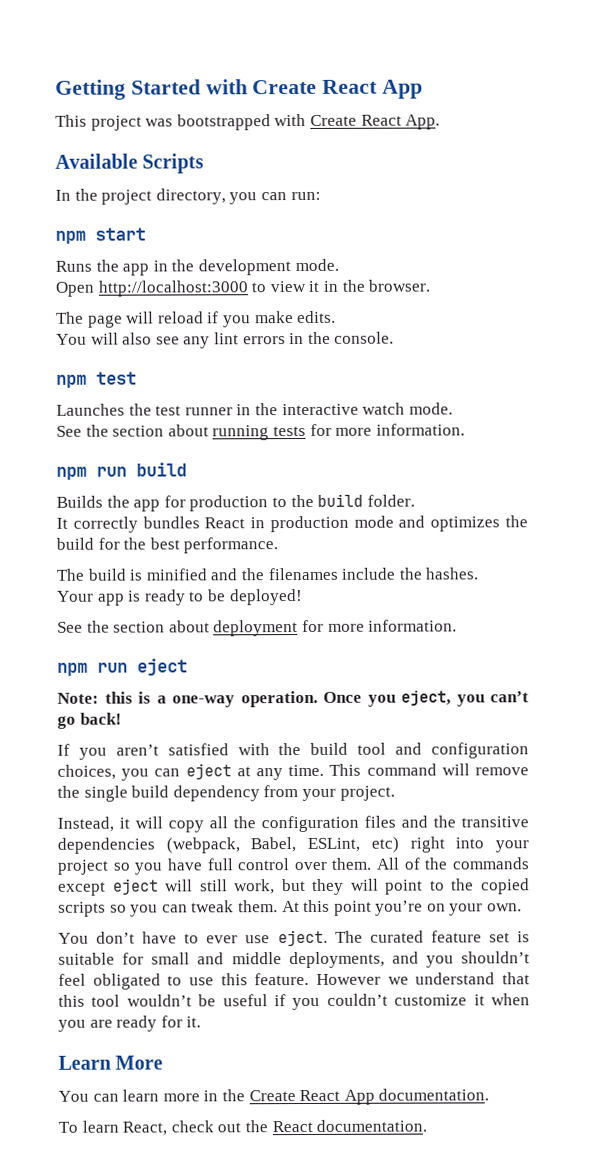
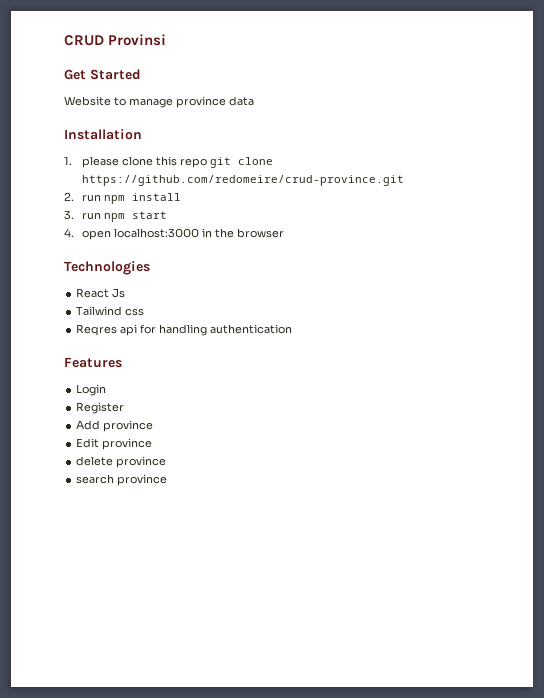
- Getting Started with Create React App
- This project was bootstrapped with Create React App.
- Available Scripts
- In the project directory, you can run:
- npm start
- Runs the app in the development mode.
- Open http://localhost:3000 to view it in the browser.
- The page will reload if you make edits.
- You will also see any lint errors in the console.
- npm test
- Launches the test runner in the interactive watch mode.
- See the section about running tests for more information.
- npm run build
- Builds the app for production to the build folder.
- It correctly bundles React in production mode and optimizes the build for the best performance.
- The build is minified and the filenames include the hashes.
- Your app is ready to be deployed!
- See the section about deployment for more information.
- npm run eject
- Note: this is a one-way operation. Once you eject, you can’t go back!
- If you aren’t satisfied with the build tool and configuration choices, you can eject at any time. This command will remove the single build dependency from your project.
- Instead, it will copy all the configuration files and the transitive dependencies (webpack, Babel, ESLint, etc) right into your project so you have full control over them. All of the commands except eject will still work, but they will point to the copied scripts so you can tweak them. At this point you’re on your own.
- You don’t have to ever use eject. The curated feature set is suitable for small and middle deployments, and you shouldn’t feel obligated to use this feature. However we understand that this tool wouldn’t be useful if you couldn’t customize it when you are ready for it.
- Learn More
- You can learn more in the Create React App documentation.
- To learn React, check out the React documentation.
+ CRUD Provinsi
+ Get Started
+ Website to manage province data
+ Installation
+ 1. please clone this repo git clone https://github.com/redomeire/crud-province.git
+ 2. run npm install
+ 3. run npm start
+ 4. open localhost:3000 in the browser
+ Technologies
+ React Js
+ Tailwind css
+ Reqres api for handling authentication
+ Features
+ Login
+ Register
+ Add province
+ Edit province
+ delete province
+ search province

